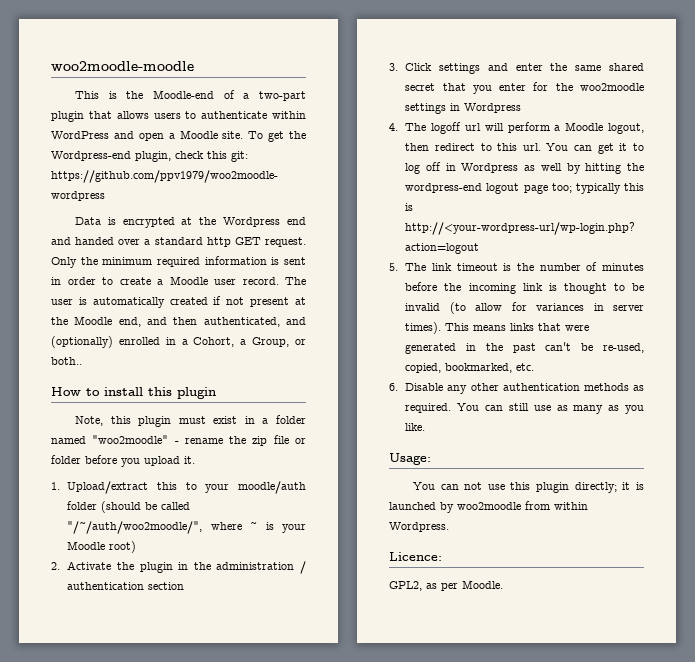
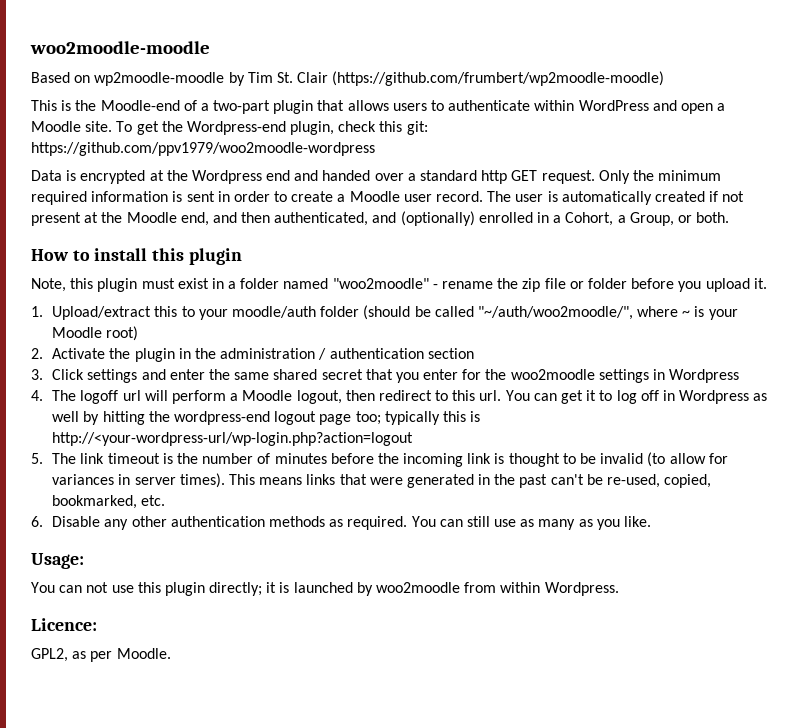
+ Based on wp2moodle-moodle by Tim St. Clair (https://github.com/frumbert/wp2moodle-moodle)
- The user is automatically created if not present at the Moodle end, and then authenticated, and (optionally) enrolled in a Cohort, a Group, or both..
+ The user is automatically created if not present at the Moodle end, and then authenticated, and (optionally) enrolled in a Cohort, a Group, or both.
- 1. Upload/extract this to your moodle/auth folder (should be called "/~/auth/woo2moodle/", where ~ is your Moodle root)
+ 1. Upload/extract this to your moodle/auth folder (should be called "~/auth/woo2moodle/", where ~ is your Moodle root)

